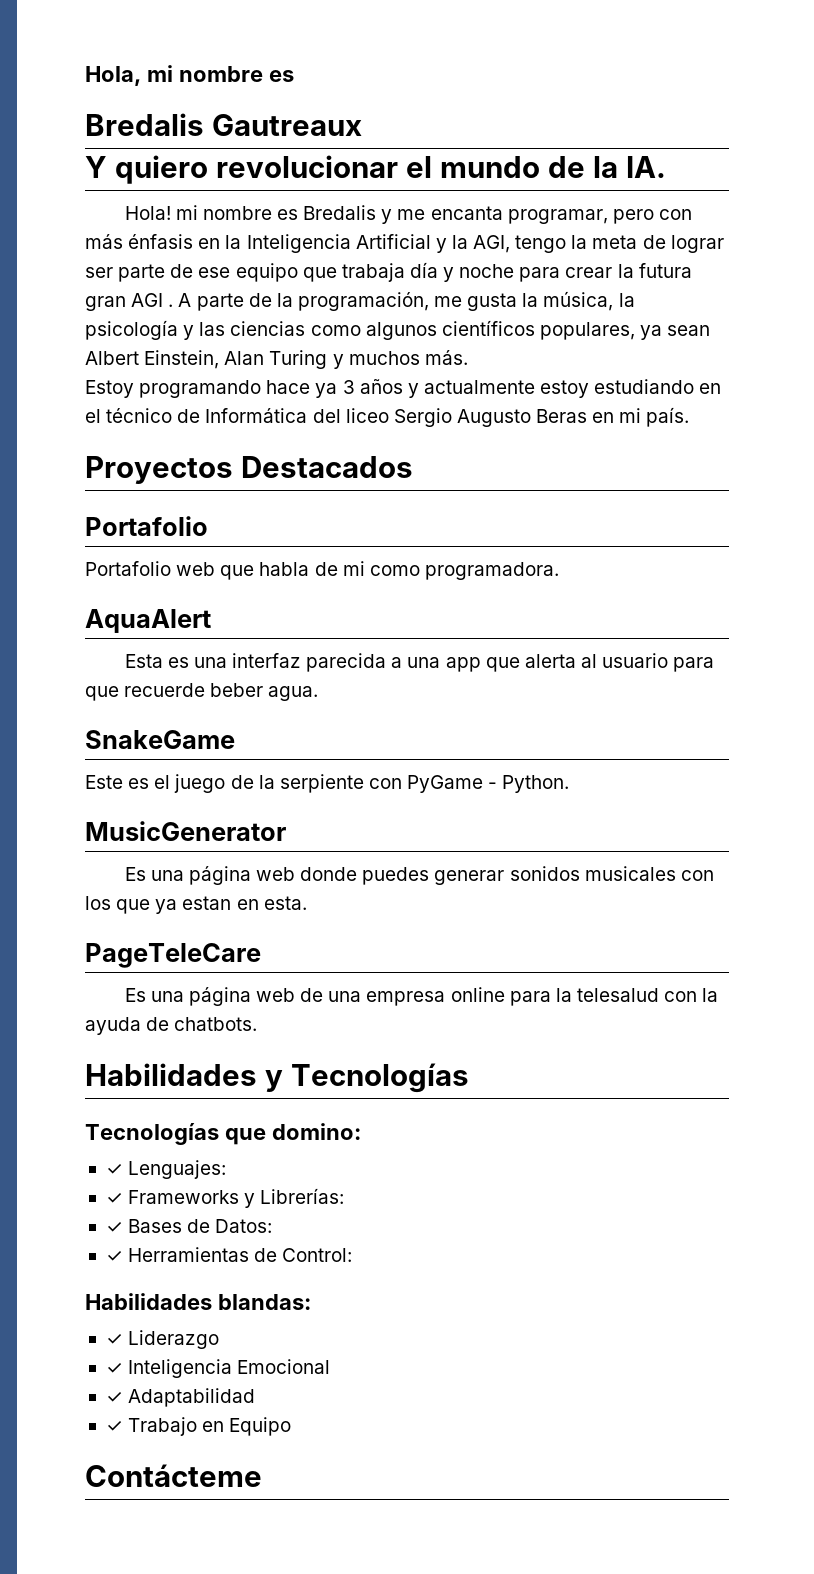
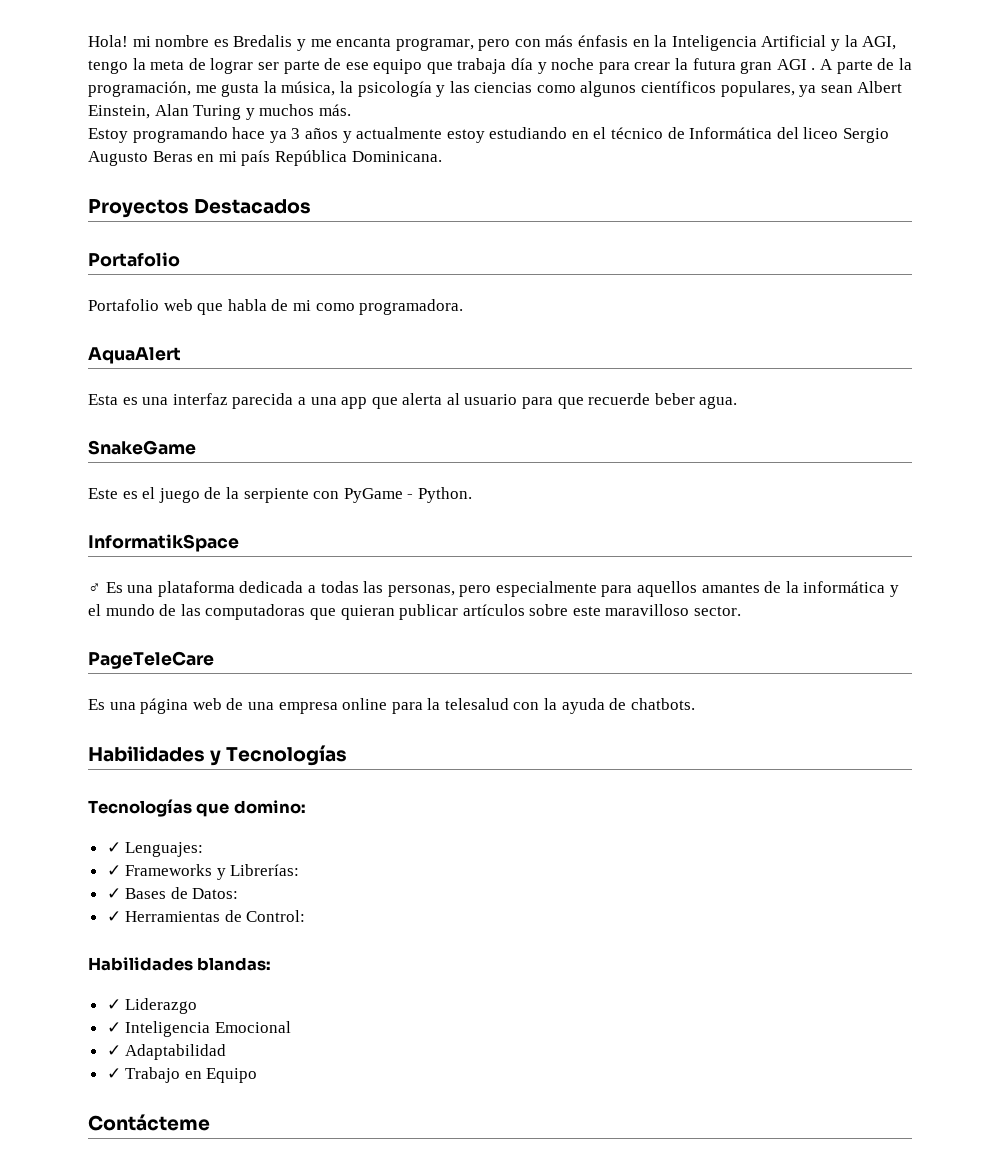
- Hola, mi nombre es
- Bredalis Gautreaux
- Y quiero revolucionar el mundo de la IA.
- Estoy programando hace ya 3 años y actualmente estoy estudiando en el técnico de Informática del liceo Sergio Augusto Beras en mi país.
+ Estoy programando hace ya 3 años y actualmente estoy estudiando en el técnico de Informática del liceo Sergio Augusto Beras en mi país República Dominicana.
- MusicGenerator
- Es una página web donde puedes generar sonidos musicales con los que ya estan en esta.
+ InformatikSpace
+ ♂ Es una plataforma dedicada a todas las personas, pero especialmente para aquellos amantes de la informática y el mundo de las computadoras que quieran publicar artículos sobre este maravilloso sector.

